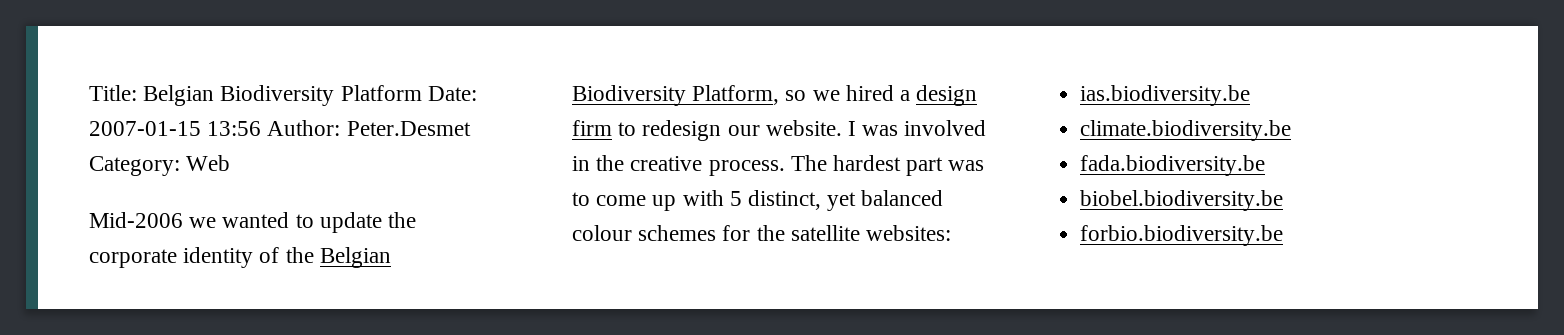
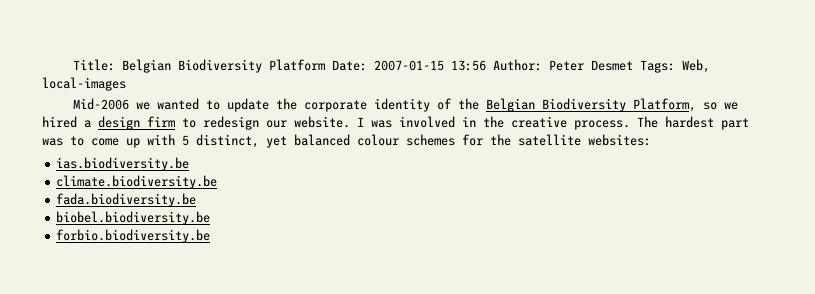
- Title: Belgian Biodiversity Platform Date: 2007-01-15 13:56 Author: Peter.Desmet Category: Web
+ Title: Belgian Biodiversity Platform Date: 2007-01-15 13:56 Author: Peter Desmet Tags: Web, local-images

